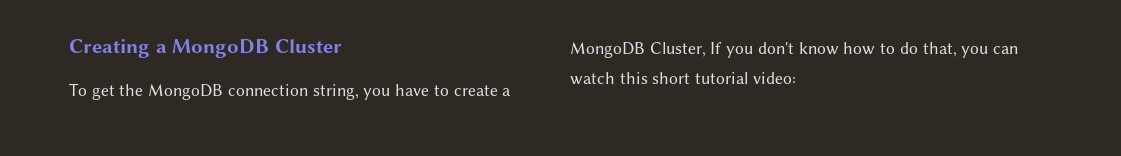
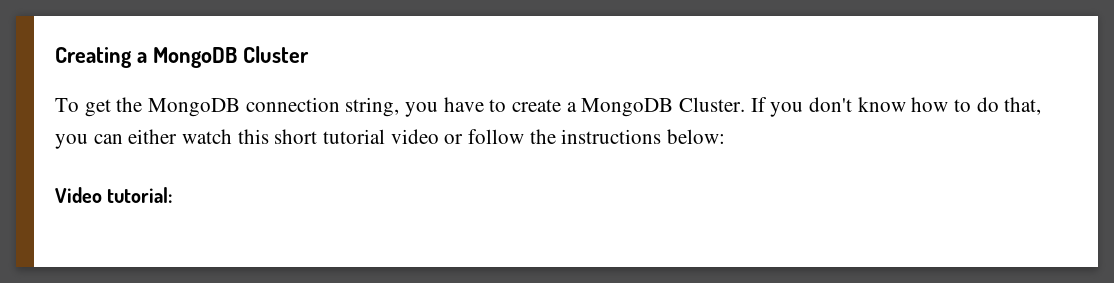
- To get the MongoDB connection string, you have to create a MongoDB Cluster, If you don't know how to do that, you can watch this short tutorial video:
+ To get the MongoDB connection string, you have to create a MongoDB Cluster. If you don't know how to do that, you can either watch this short tutorial video or follow the instructions below:
+ Video tutorial:

